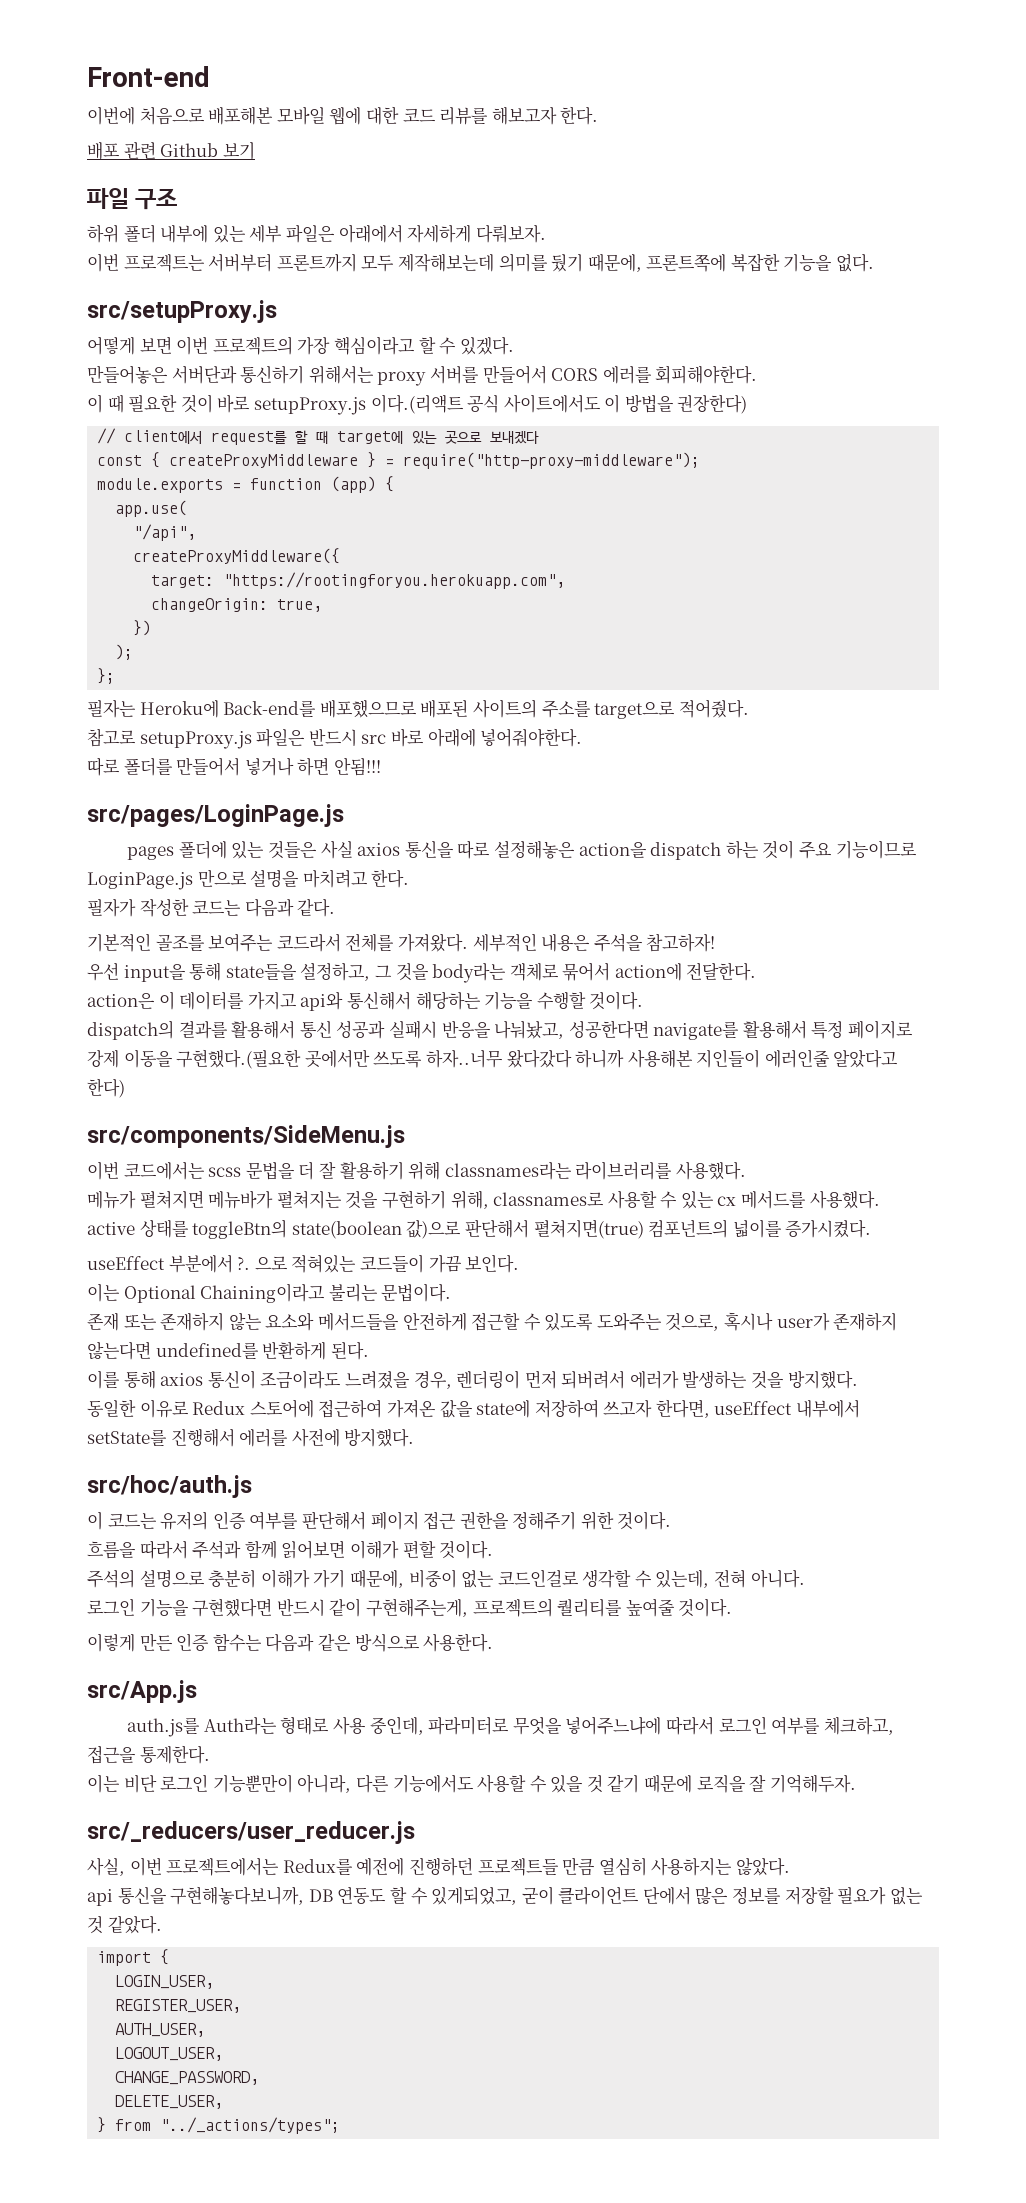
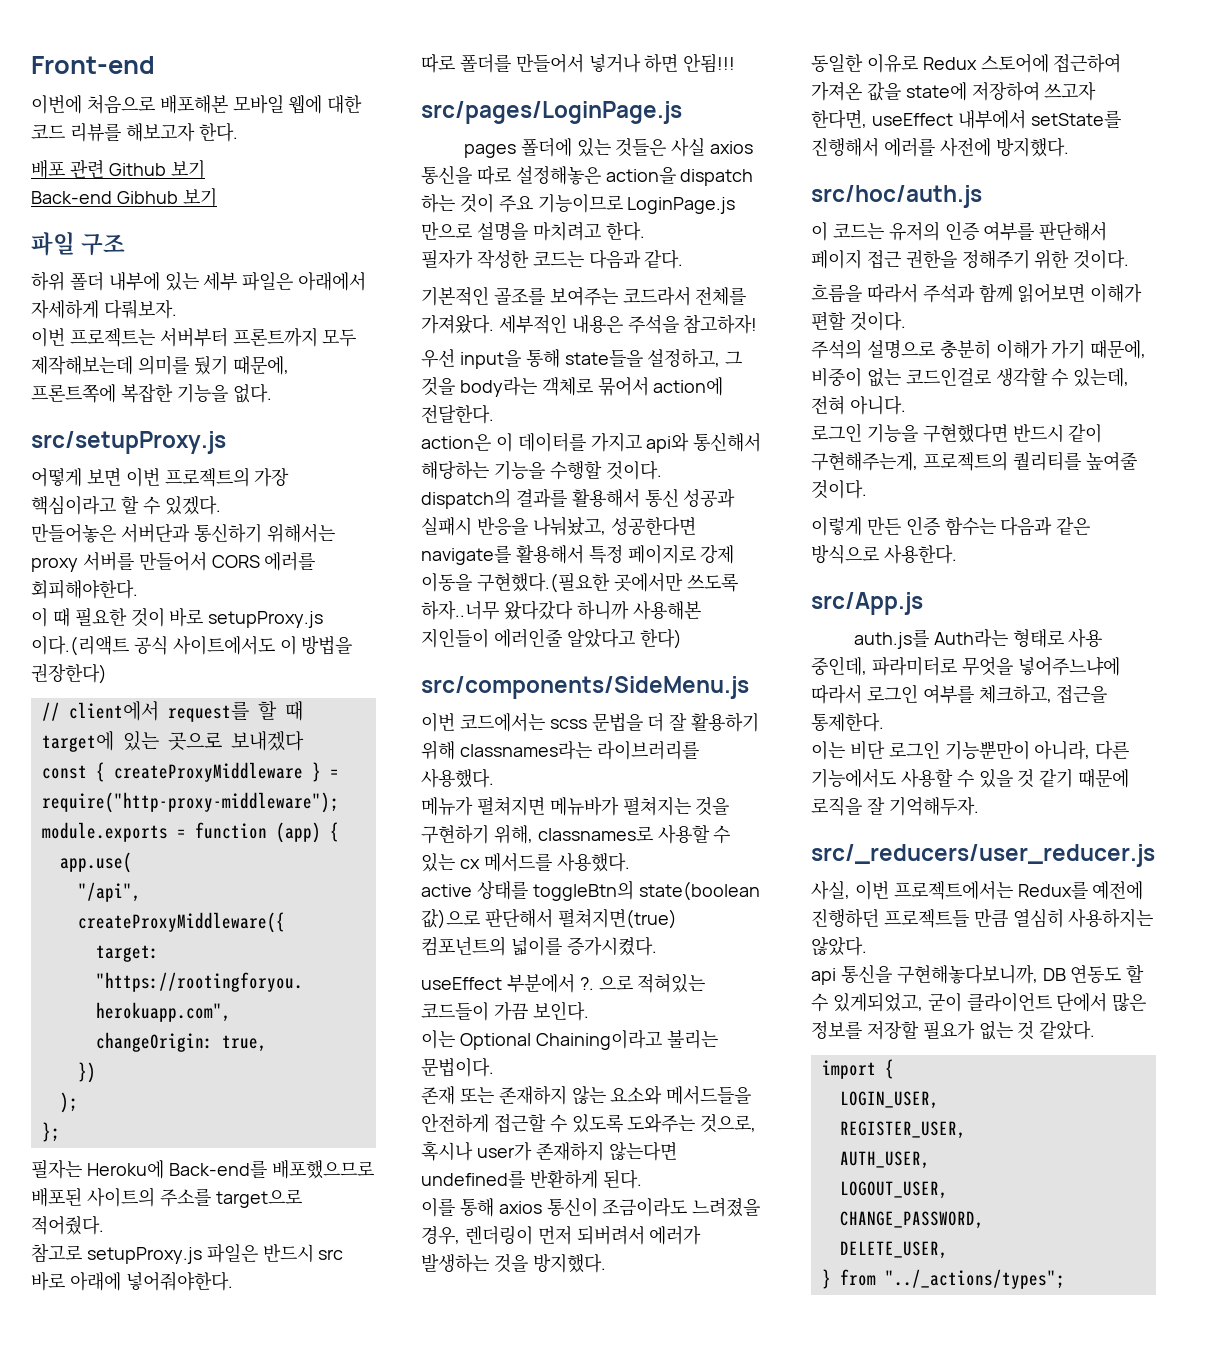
+ Back-end Gibhub 보기

